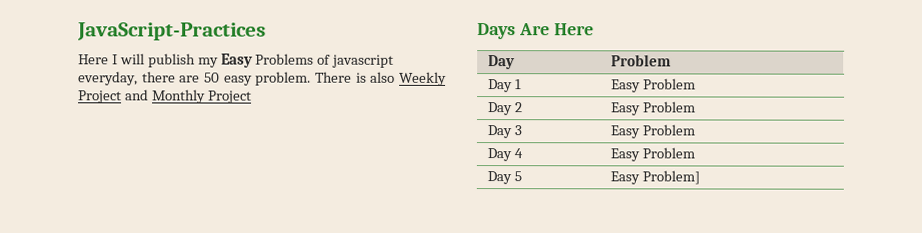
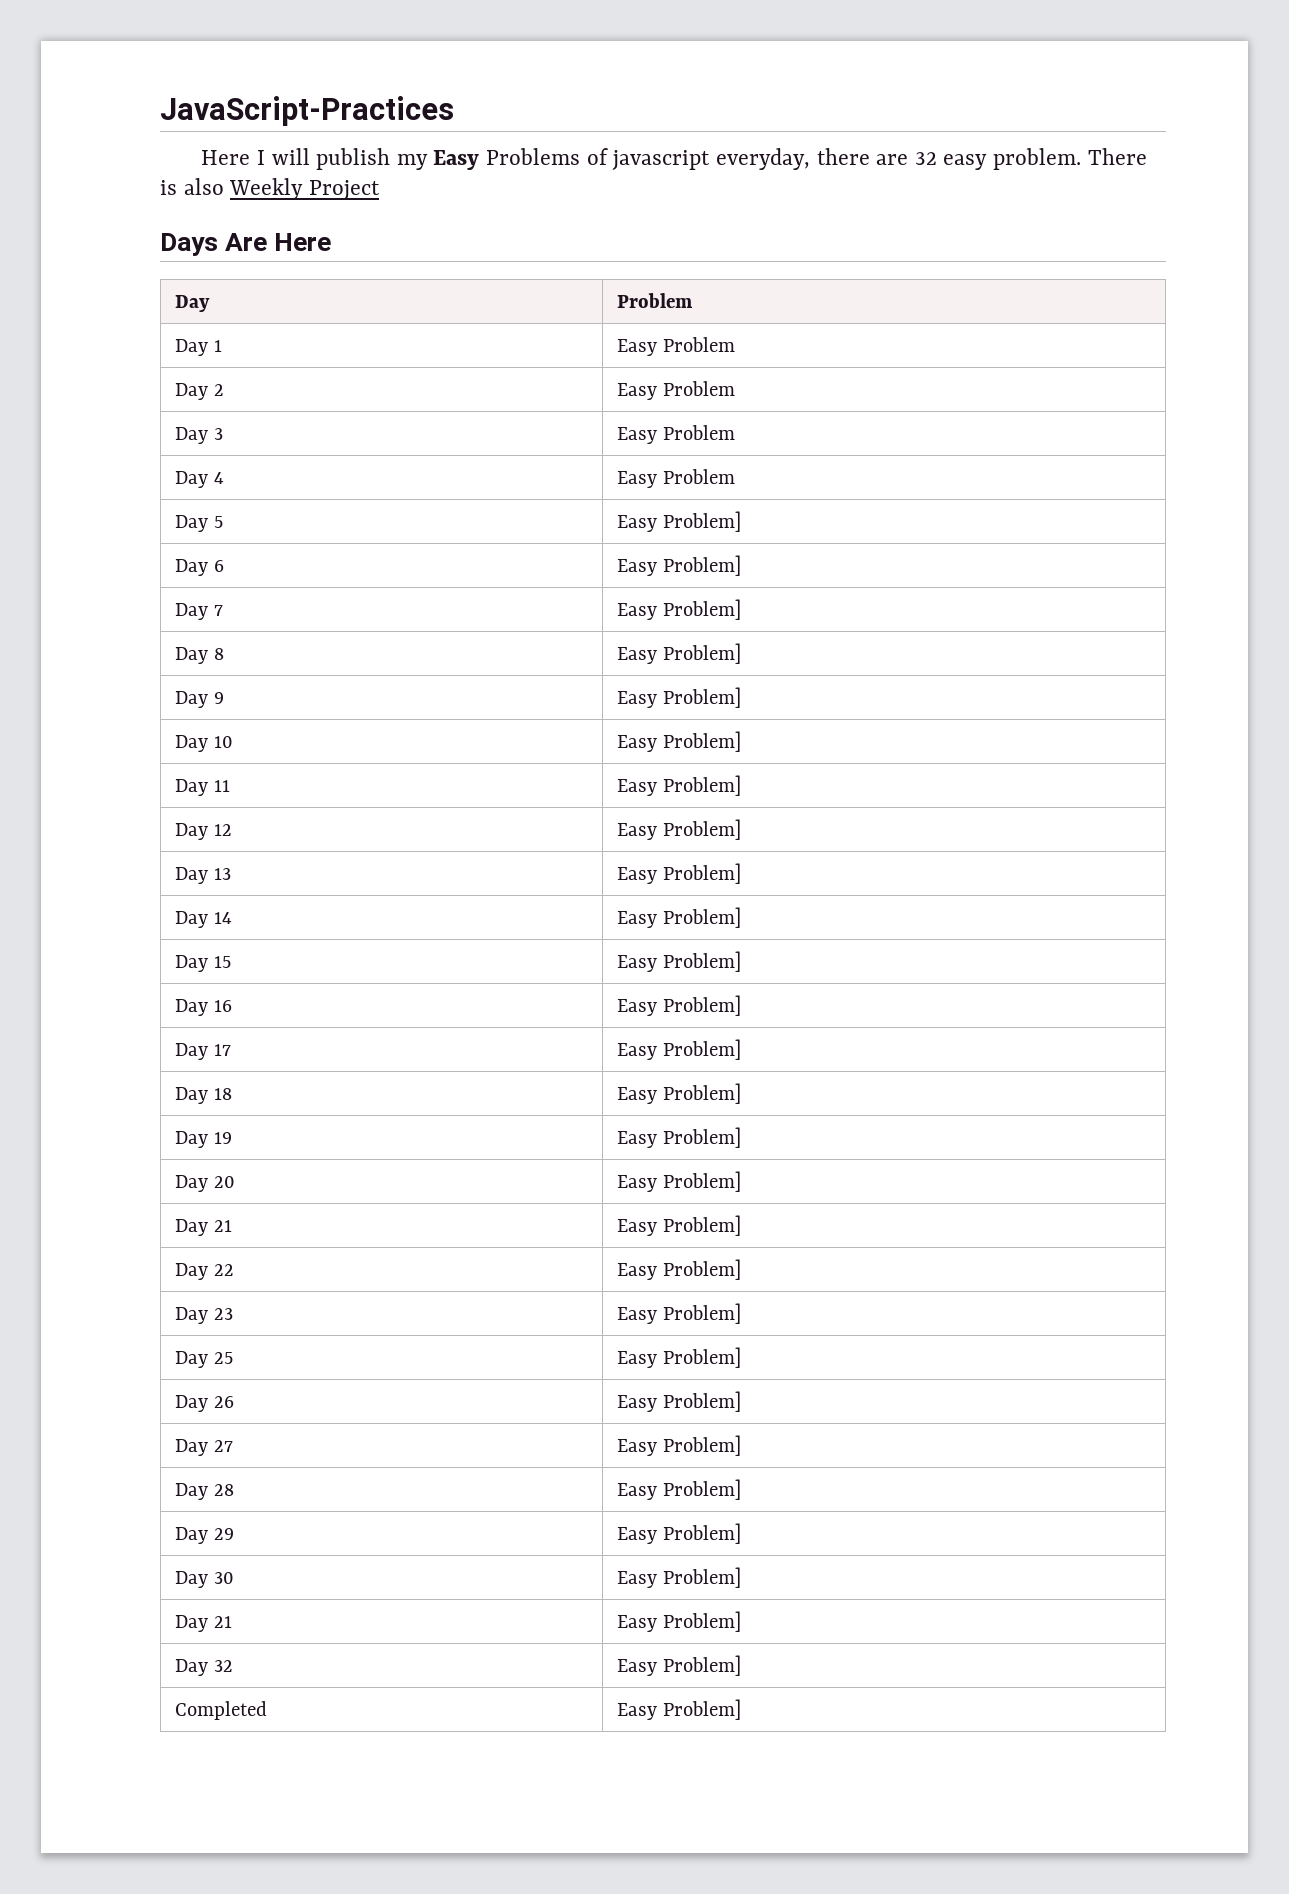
- Here I will publish my Easy Problems of javascript everyday, there are 50 easy problem.
+ Here I will publish my Easy Problems of javascript everyday, there are 32 easy problem.
- There is also Weekly Project and Monthly Project
+ There is also Weekly Project
+ Day 6 | Easy Problem]
+ Day 7 | Easy Problem]
+ Day 8 | Easy Problem]
+ Day 9 | Easy Problem]
+ Day 10 | Easy Problem]
+ Day 11 | Easy Problem]
+ Day 12 | Easy Problem]
+ Day 13 | Easy Problem]
+ Day 14 | Easy Problem]
+ Day 15 | Easy Problem]
+ Day 16 | Easy Problem]
+ Day 17 | Easy Problem]
+ Day 18 | Easy Problem]
+ Day 19 | Easy Problem]
+ Day 20 | Easy Problem]
+ Day 21 | Easy Problem]
+ Day 22 | Easy Problem]
+ Day 23 | Easy Problem]
+ Day 25 | Easy Problem]
+ Day 26 | Easy Problem]
+ Day 27 | Easy Problem]
+ Day 28 | Easy Problem]
+ Day 29 | Easy Problem]
+ Day 30 | Easy Problem]
+ Day 21 | Easy Problem]
+ Day 32 | Easy Problem]
+ Completed | Easy Problem]

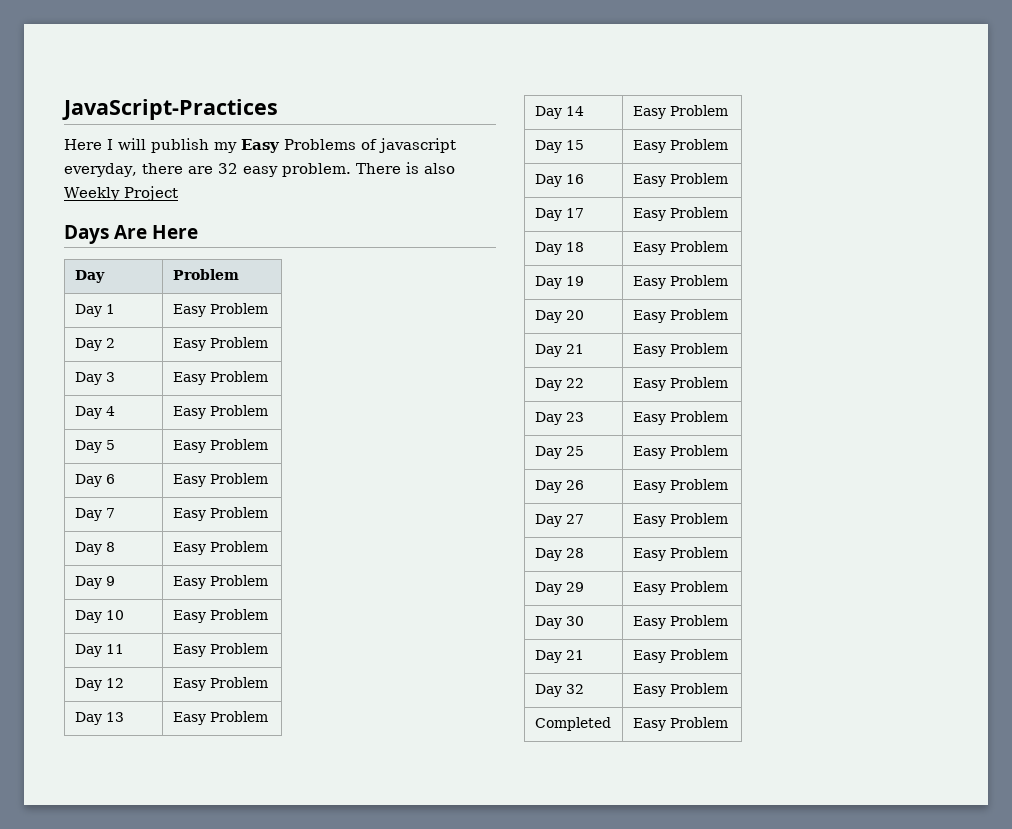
- Day 5 | Easy Problem]
+ Day 5 | Easy Problem
- Day 6 | Easy Problem]
+ Day 6 | Easy Problem
- Day 7 | Easy Problem]
+ Day 7 | Easy Problem
- Day 8 | Easy Problem]
+ Day 8 | Easy Problem
- Day 9 | Easy Problem]
+ Day 9 | Easy Problem
- Day 10 | Easy Problem]
+ Day 10 | Easy Problem
- Day 11 | Easy Problem]
+ Day 11 | Easy Problem
- Day 12 | Easy Problem]
+ Day 12 | Easy Problem
- Day 13 | Easy Problem]
+ Day 13 | Easy Problem
- Day 14 | Easy Problem]
+ Day 14 | Easy Problem
- Day 15 | Easy Problem]
+ Day 15 | Easy Problem
- Day 16 | Easy Problem]
+ Day 16 | Easy Problem
- Day 17 | Easy Problem]
+ Day 17 | Easy Problem
- Day 18 | Easy Problem]
+ Day 18 | Easy Problem
- Day 19 | Easy Problem]
+ Day 19 | Easy Problem
- Day 20 | Easy Problem]
- Day 21 | Easy Problem]
+ Day 20 | Easy Problem
+ Day 21 | Easy Problem
- Day 22 | Easy Problem]
+ Day 22 | Easy Problem
- Day 23 | Easy Problem]
+ Day 23 | Easy Problem
- Day 25 | Easy Problem]
+ Day 25 | Easy Problem
- Day 26 | Easy Problem]
+ Day 26 | Easy Problem
- Day 27 | Easy Problem]
+ Day 27 | Easy Problem
- Day 28 | Easy Problem]
+ Day 28 | Easy Problem
- Day 29 | Easy Problem]
+ Day 29 | Easy Problem
- Day 30 | Easy Problem]
- Day 21 | Easy Problem]
+ Day 30 | Easy Problem
+ Day 21 | Easy Problem
- Day 32 | Easy Problem]
+ Day 32 | Easy Problem
- Completed | Easy Problem]
+ Completed | Easy Problem

